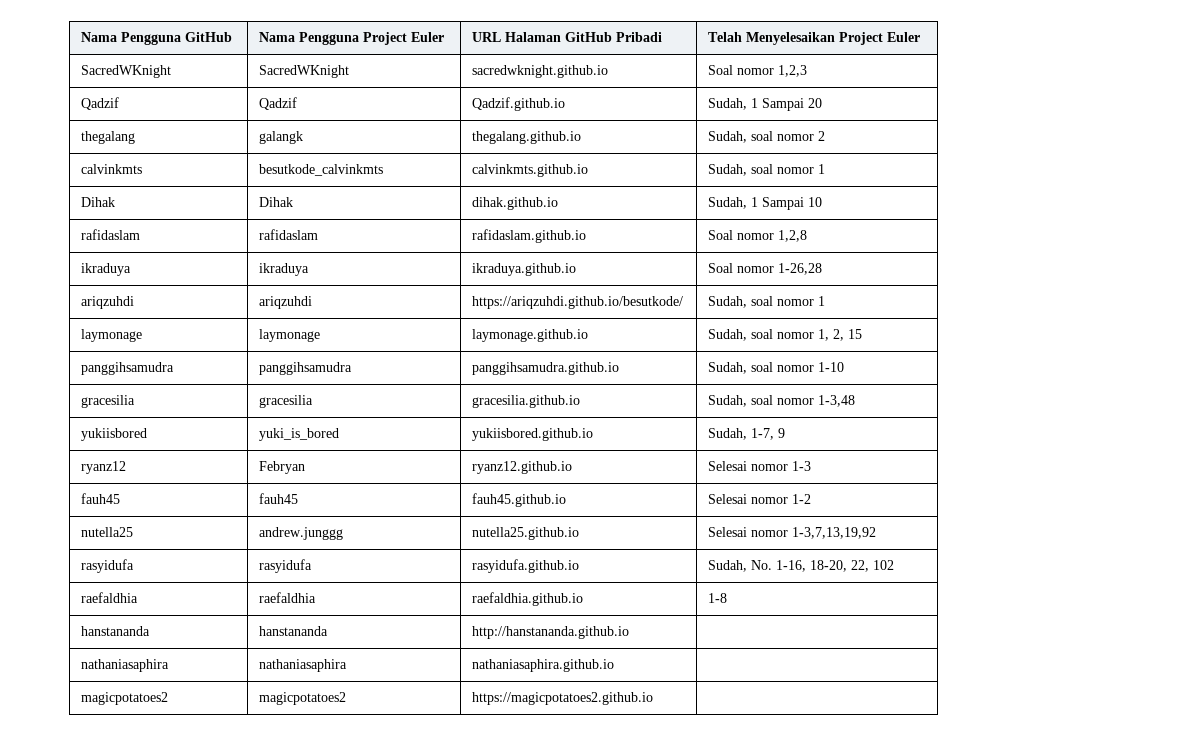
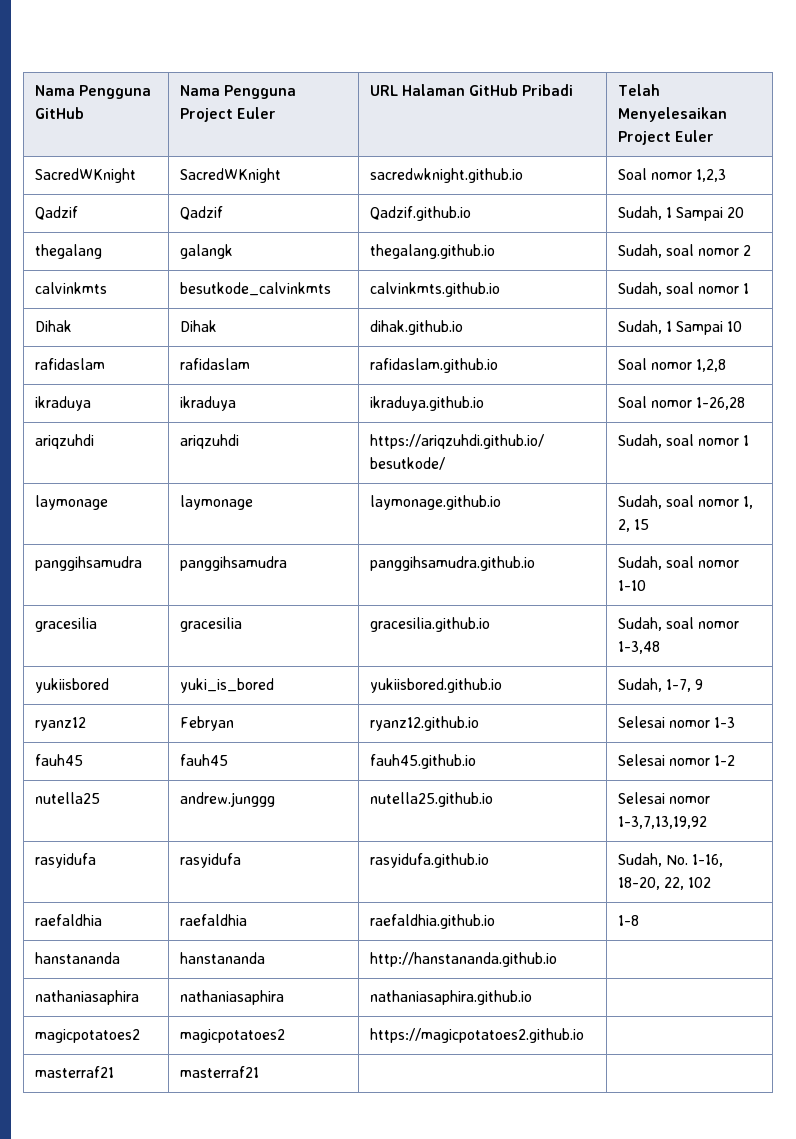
+ masterraf21 | masterraf21 | |

